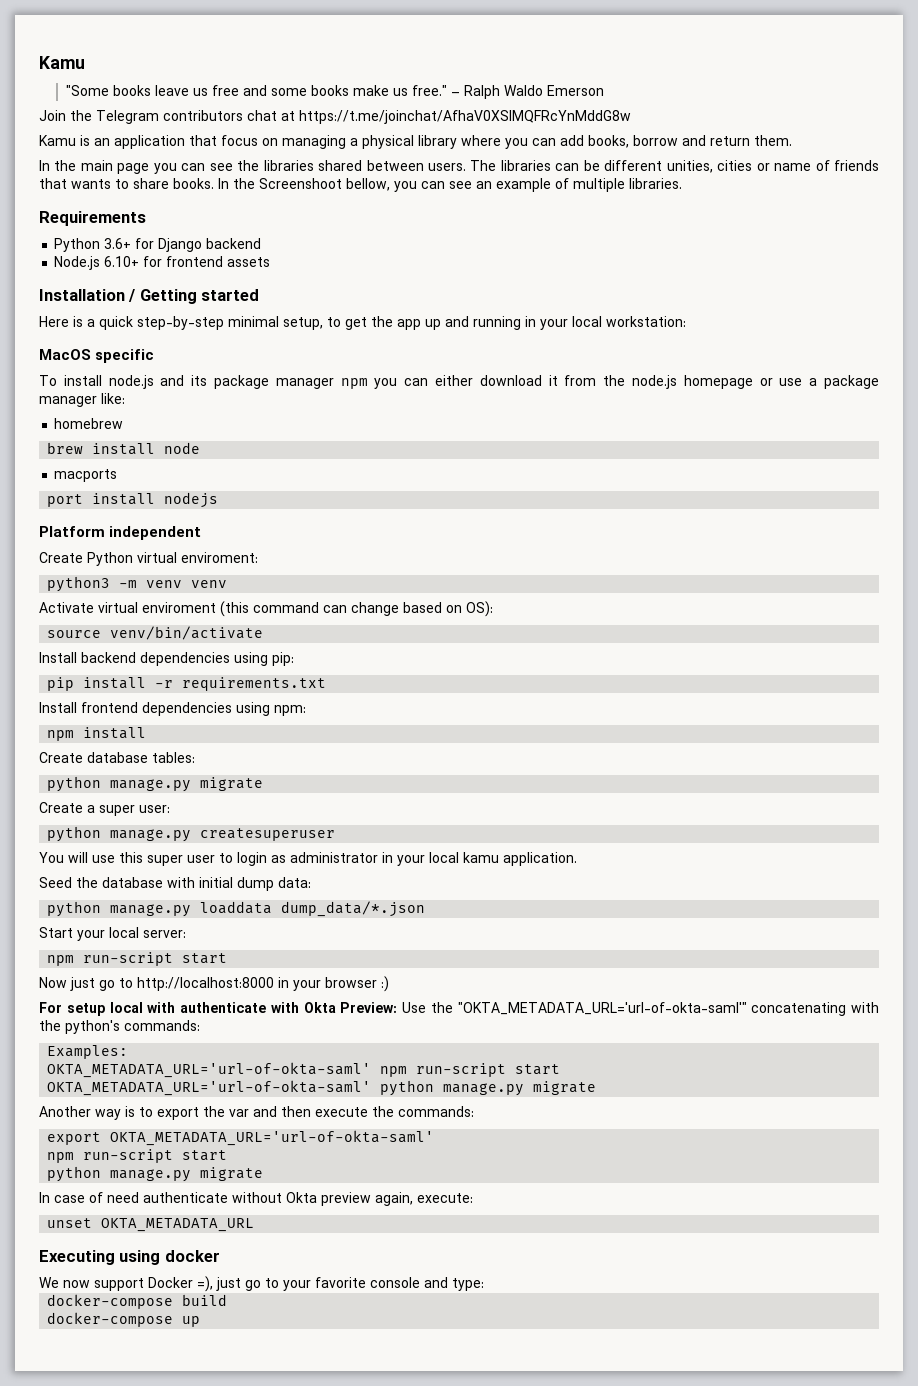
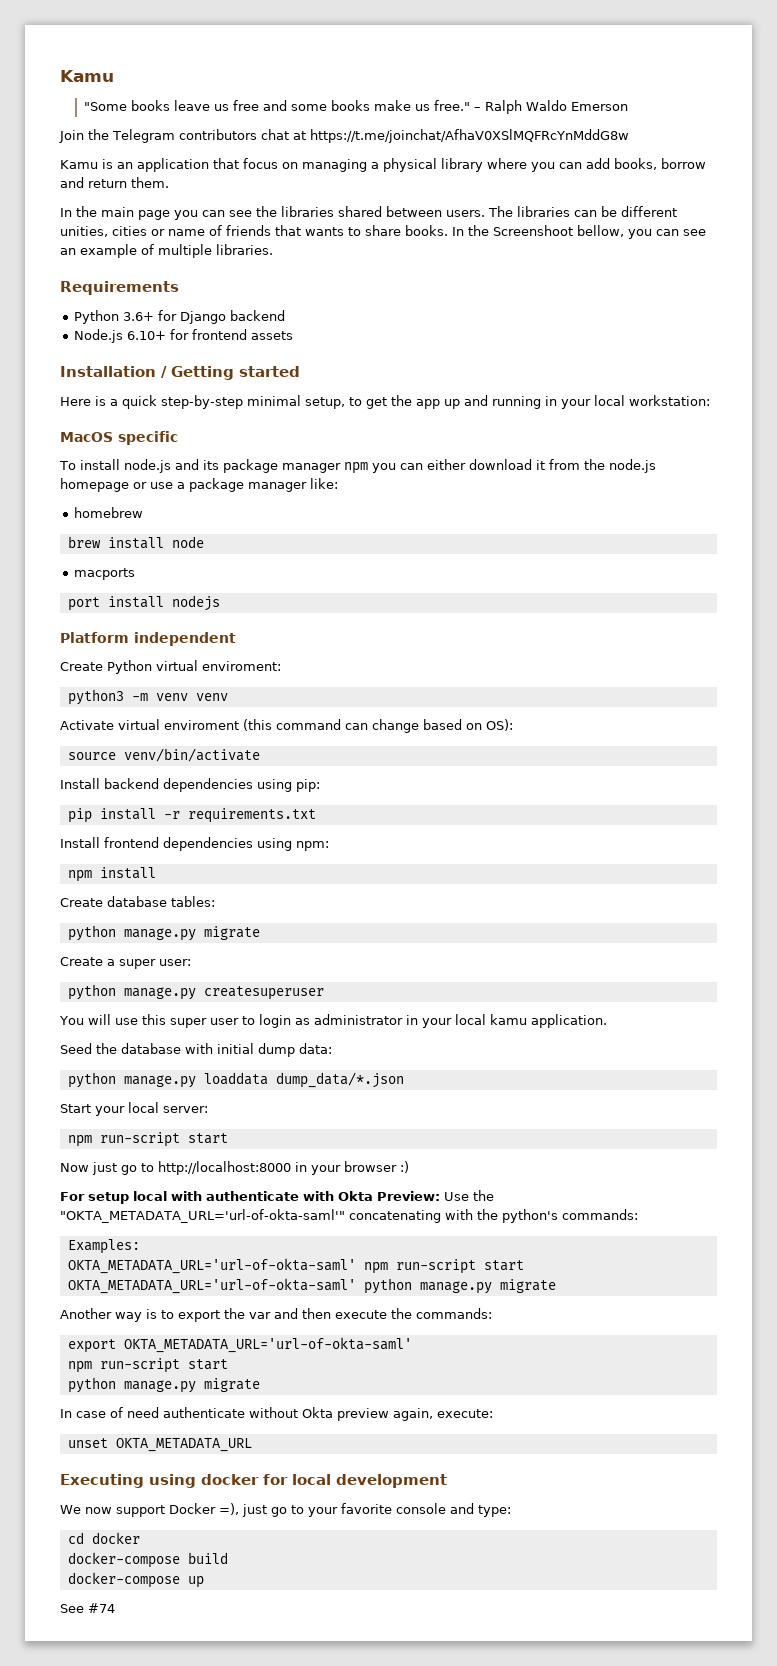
- Executing using docker
+ Executing using docker for local development
+ cd docker
+ See #74

